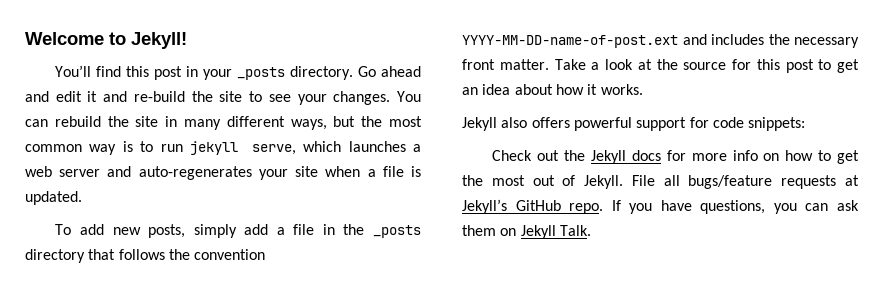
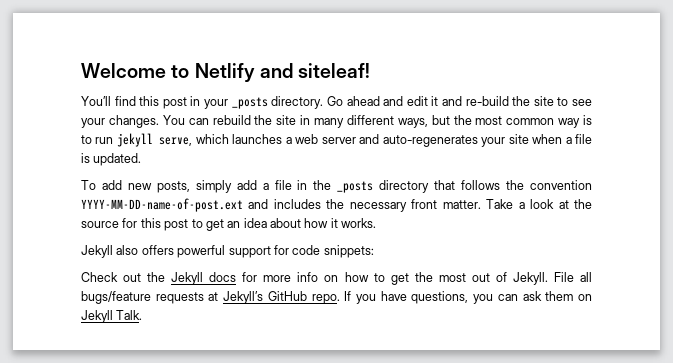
- Welcome to Jekyll!
+ Welcome to Netlify and siteleaf!

